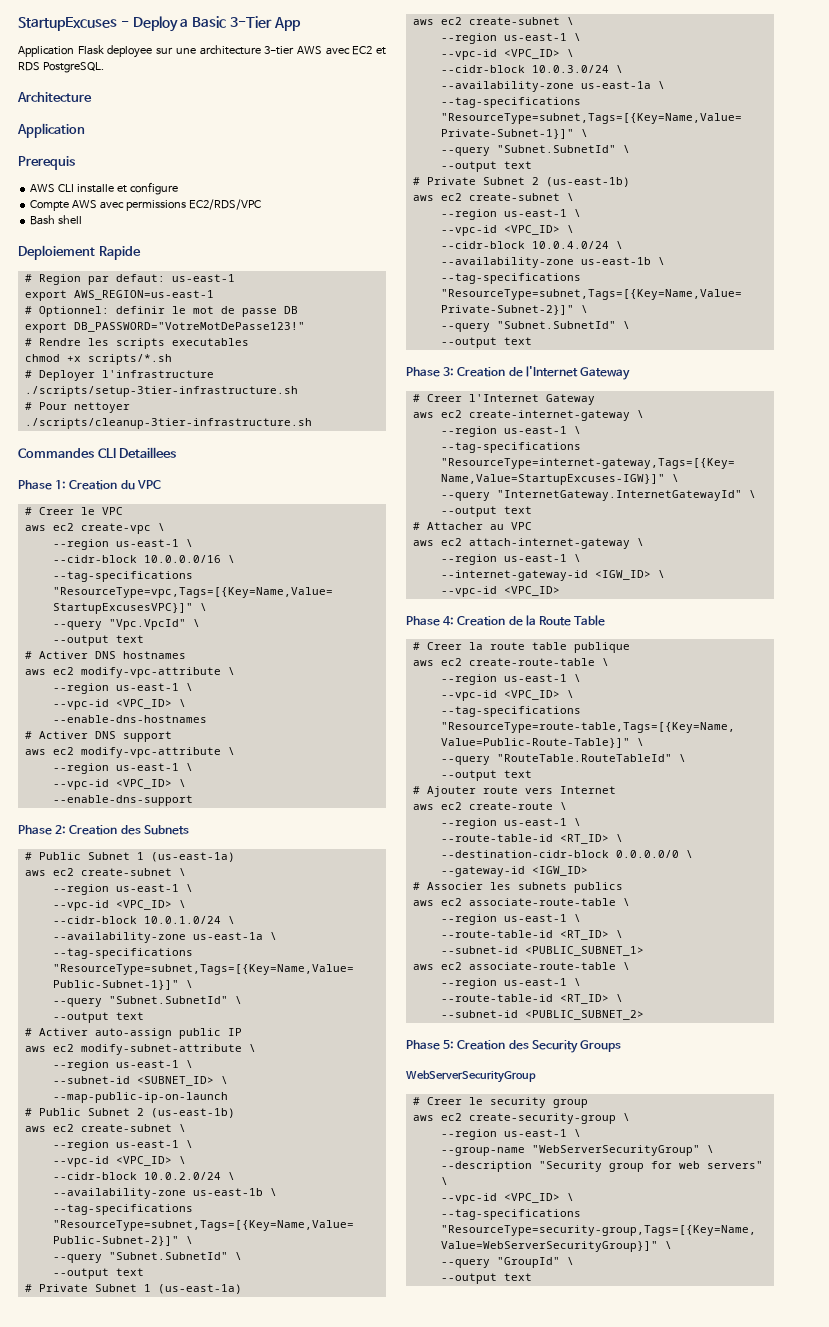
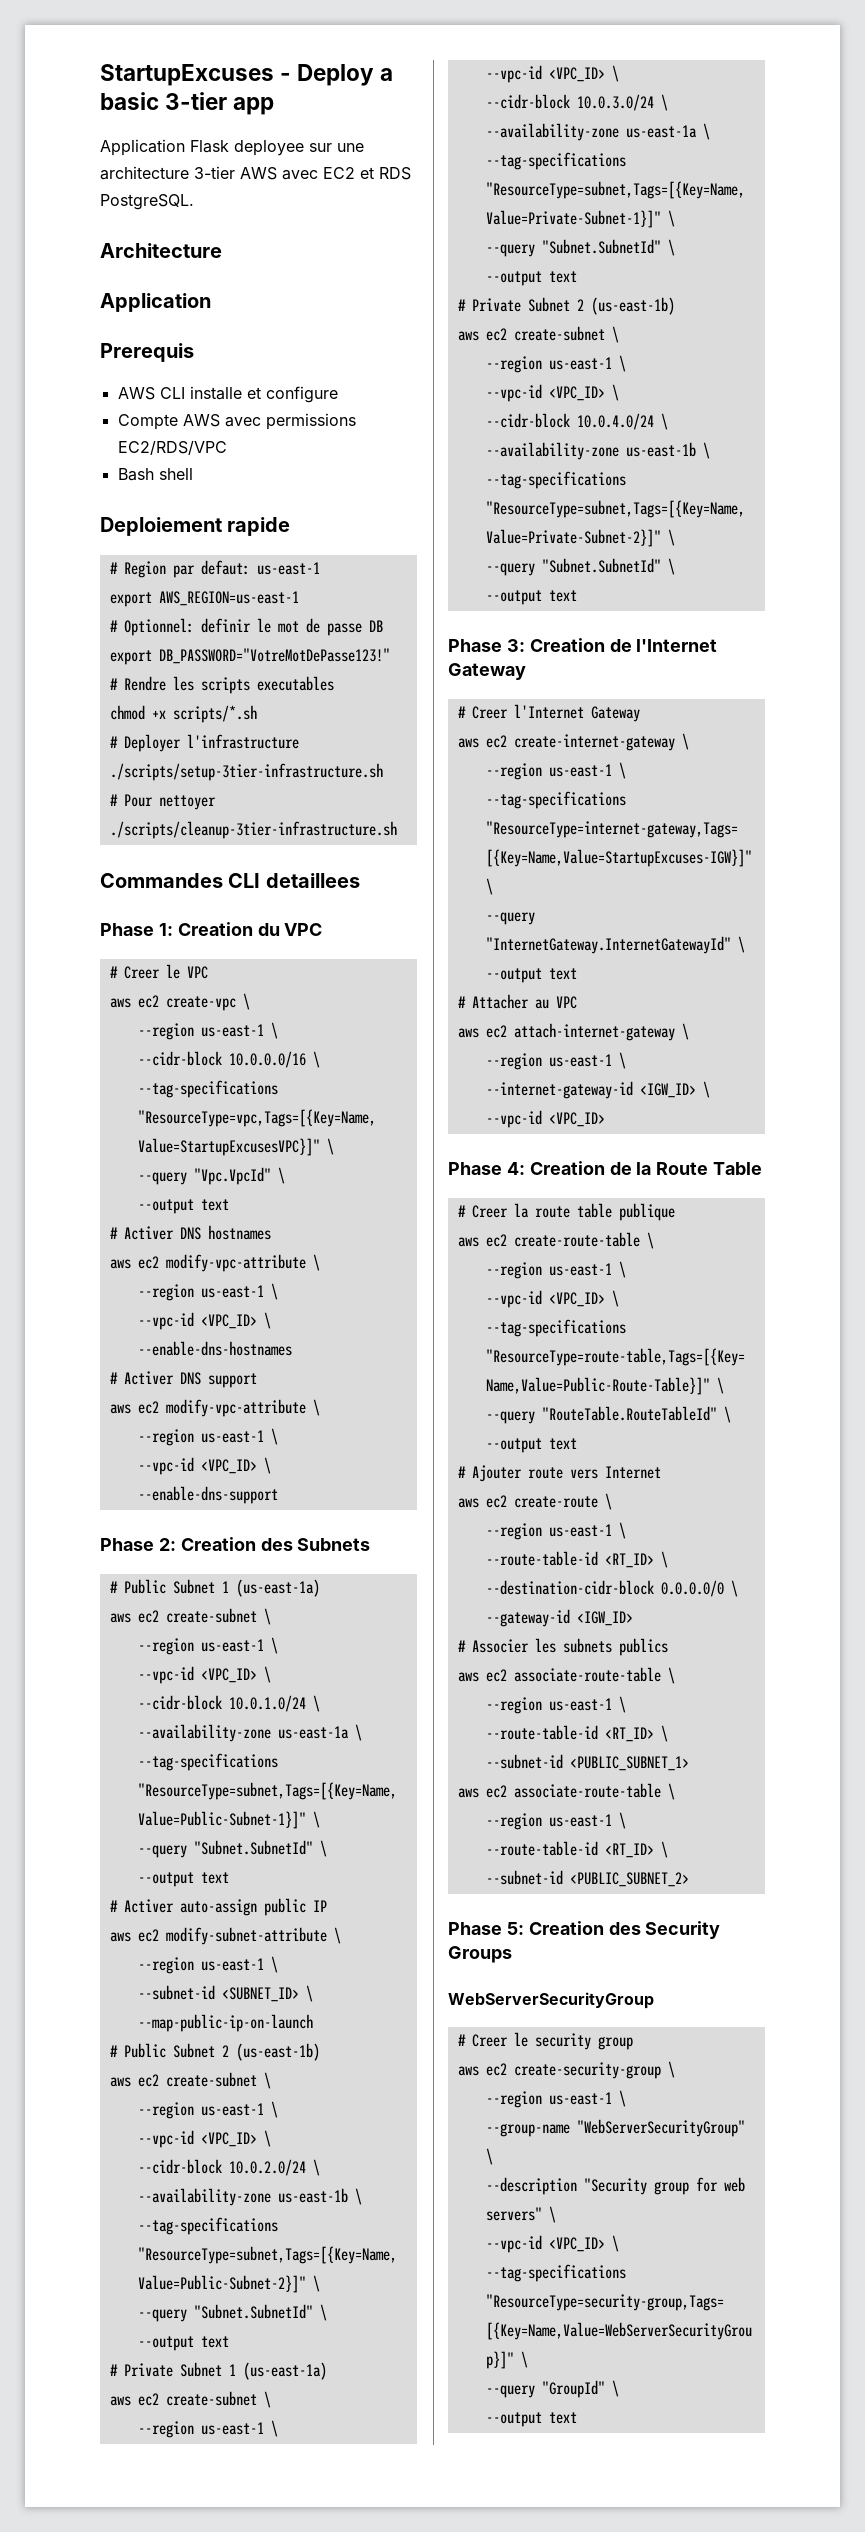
- StartupExcuses - Deploy a Basic 3-Tier App
+ StartupExcuses - Deploy a basic 3-tier app
- Deploiement Rapide
+ Deploiement rapide
- Commandes CLI Detaillees
+ Commandes CLI detaillees

